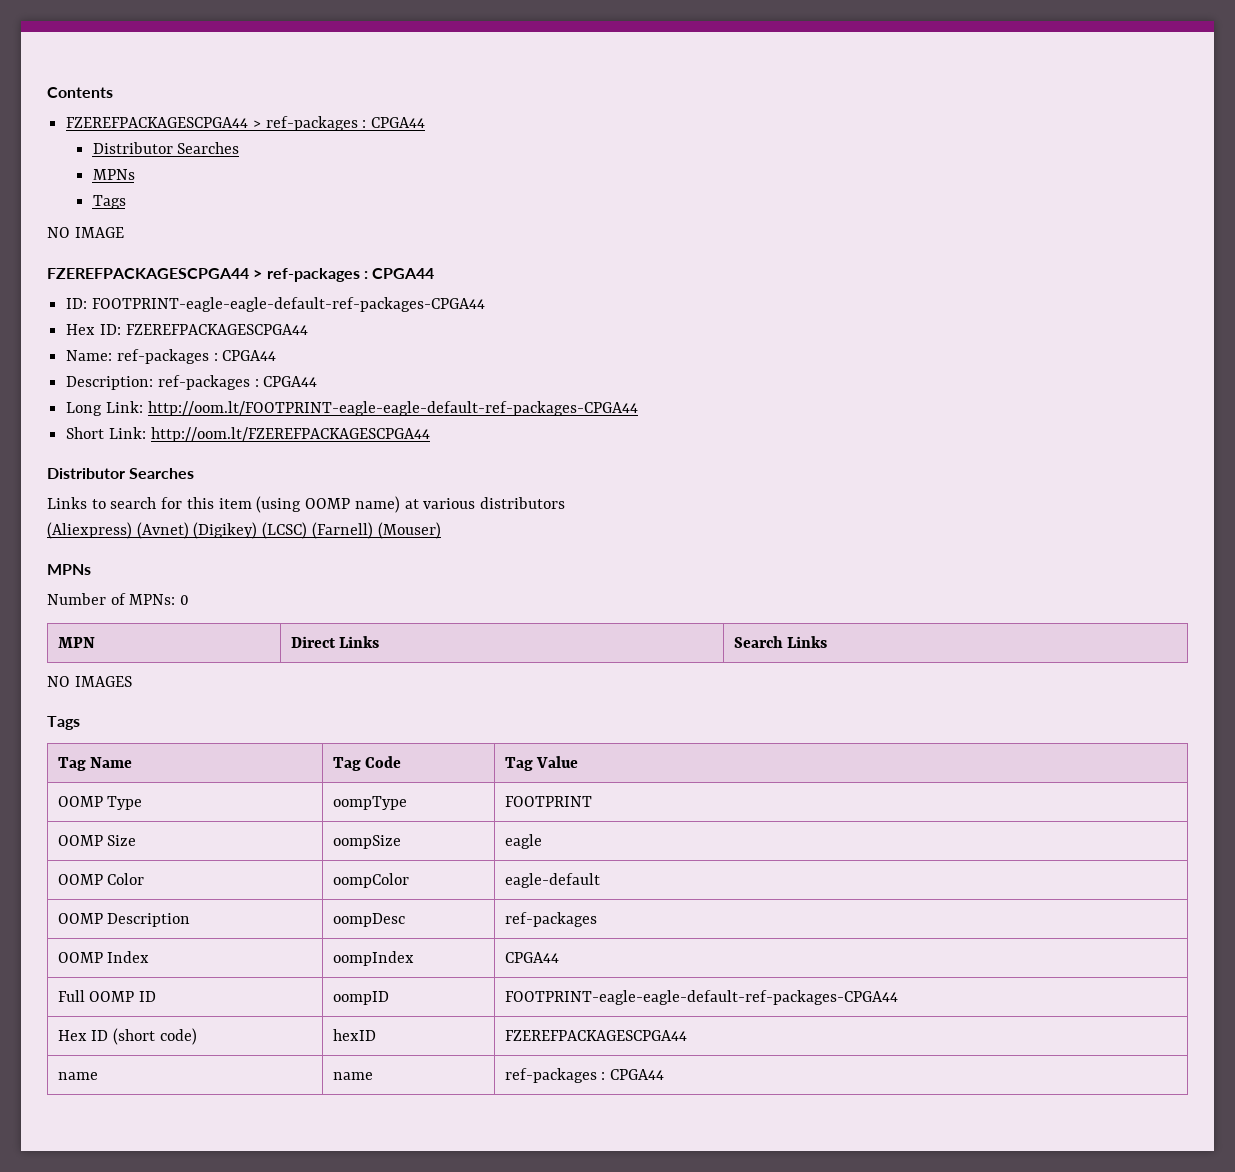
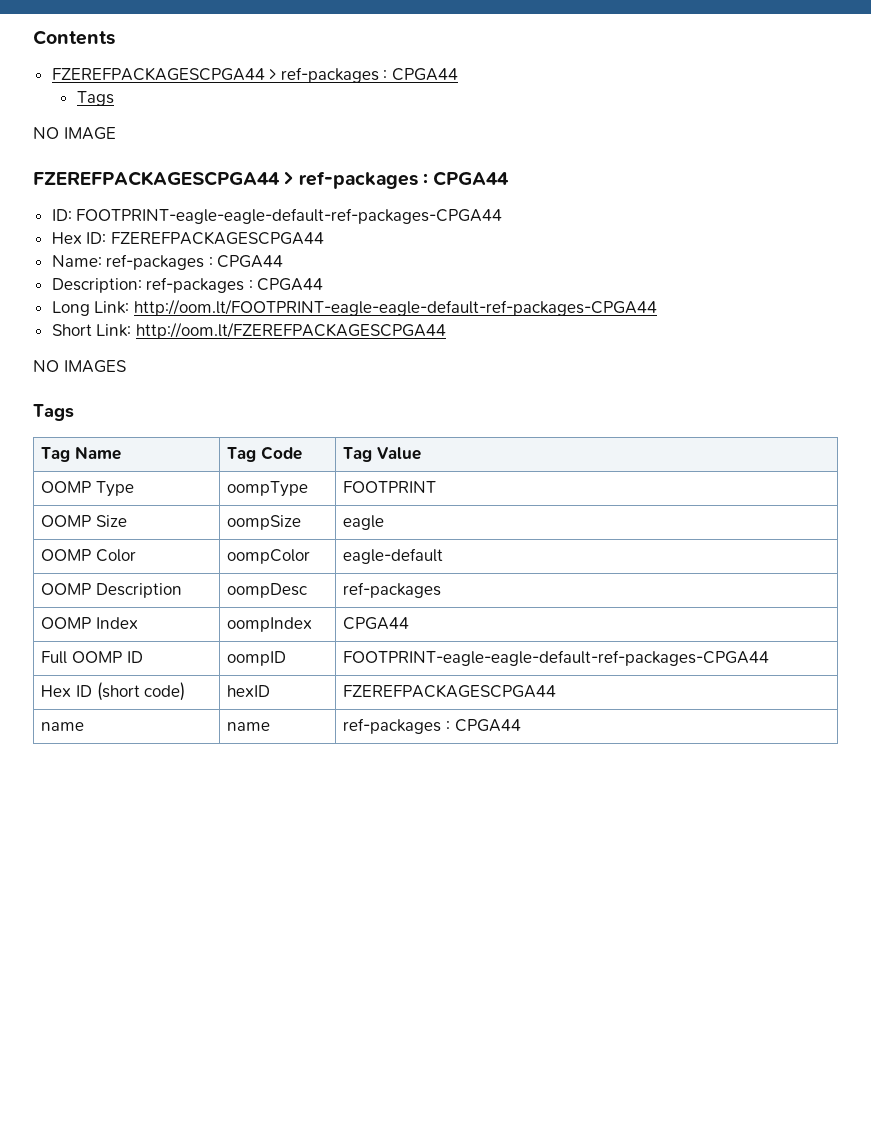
  Contents
  FZEREFPACKAGESCPGA44 > ref-packages : CPGA44
- Distributor Searches
- MPNs
  Short Link: http://oom.lt/FZEREFPACKAGESCPGA44
- Distributor Searches
- Links to search for this item (using OOMP name) at various distributors
- (Aliexpress) (Avnet) (Digikey) (LCSC) (Farnell) (Mouser)
- MPNs
- Number of MPNs: 0
- MPN | Direct Links | Search Links

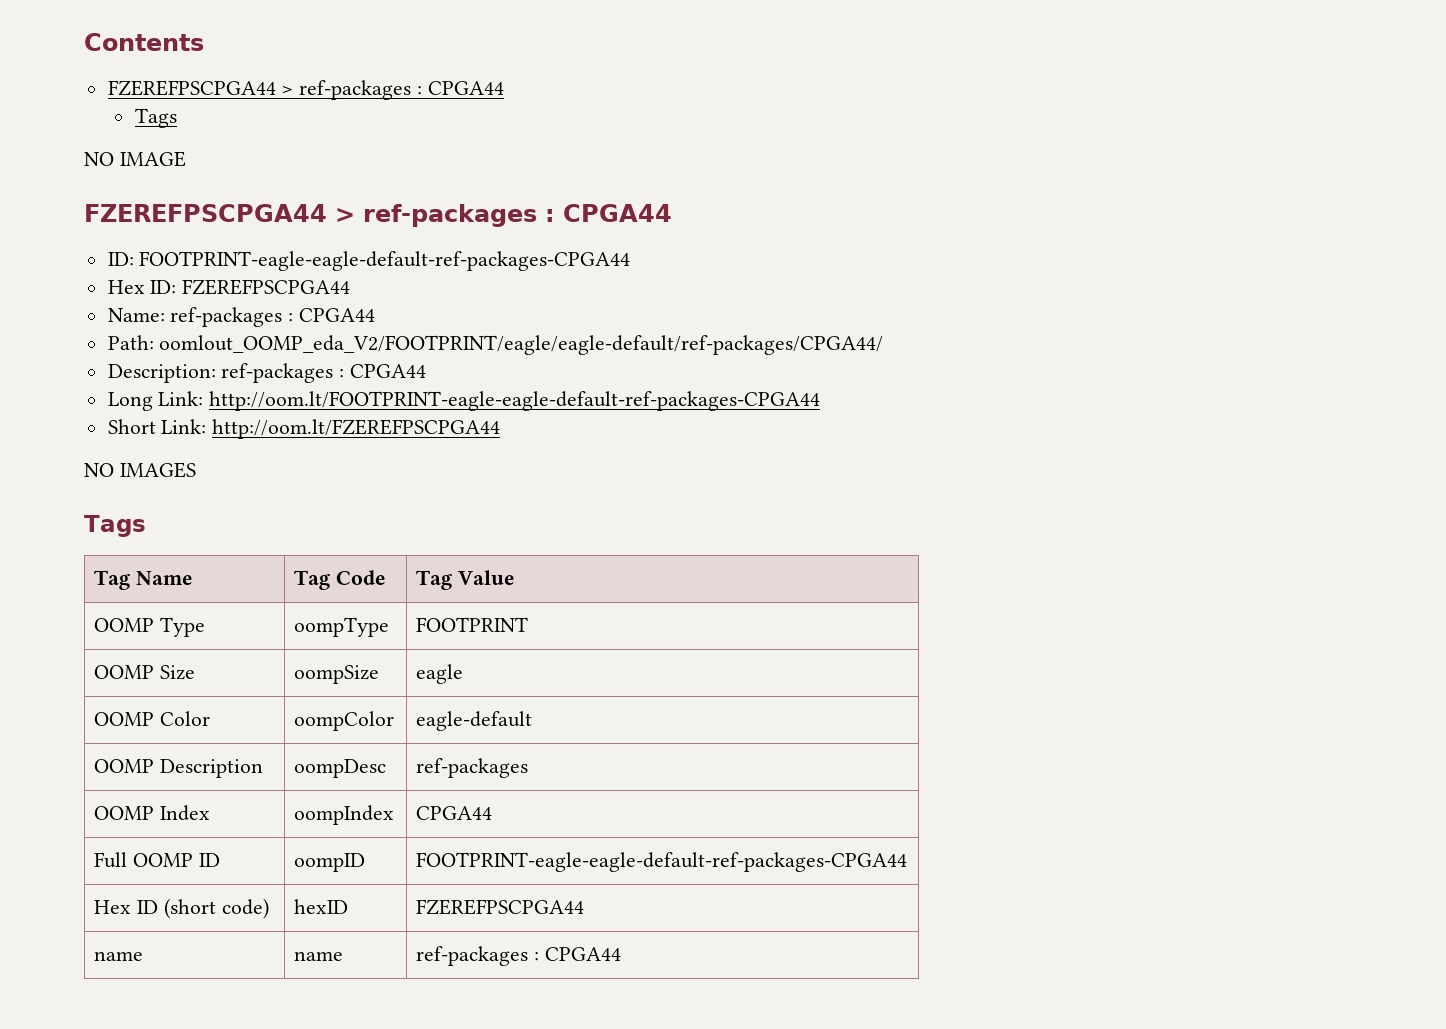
  Contents
- FZEREFPACKAGESCPGA44 > ref-packages : CPGA44
+ FZEREFPSCPGA44 > ref-packages : CPGA44
  NO IMAGE
- FZEREFPACKAGESCPGA44 > ref-packages : CPGA44
+ FZEREFPSCPGA44 > ref-packages : CPGA44
- Hex ID: FZEREFPACKAGESCPGA44
+ Hex ID: FZEREFPSCPGA44
+ Path: oomlout_OOMP_eda_V2/FOOTPRINT/eagle/eagle-default/ref-packages/CPGA44/
- Short Link: http://oom.lt/FZEREFPACKAGESCPGA44
+ Short Link: http://oom.lt/FZEREFPSCPGA44
- Hex ID (short code) | hexID | FZEREFPACKAGESCPGA44
+ Hex ID (short code) | hexID | FZEREFPSCPGA44

